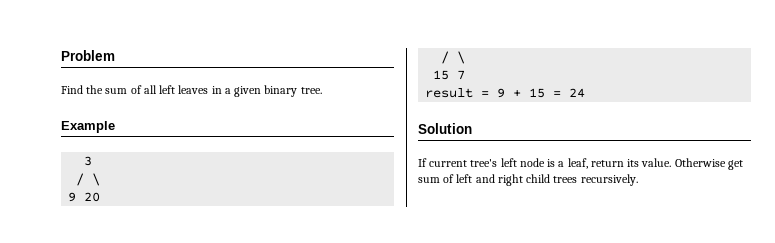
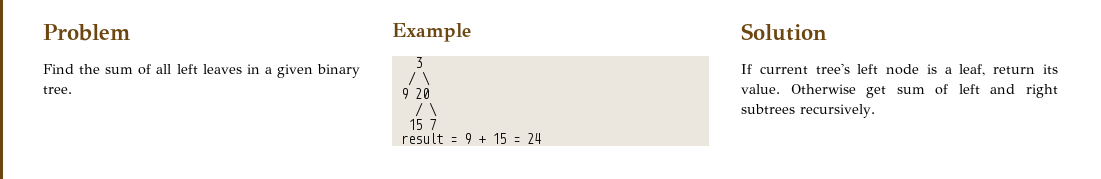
- Otherwise get sum of left and right child trees recursively.
+ Otherwise get sum of left and right subtrees recursively.

